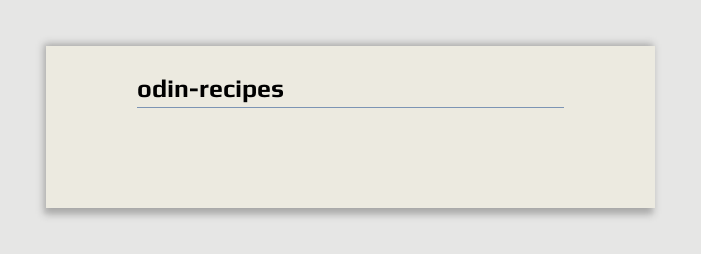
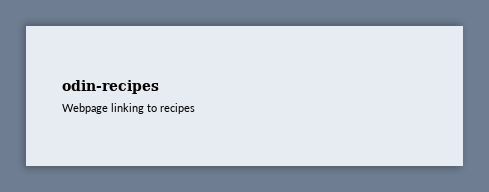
+ Webpage linking to recipes

